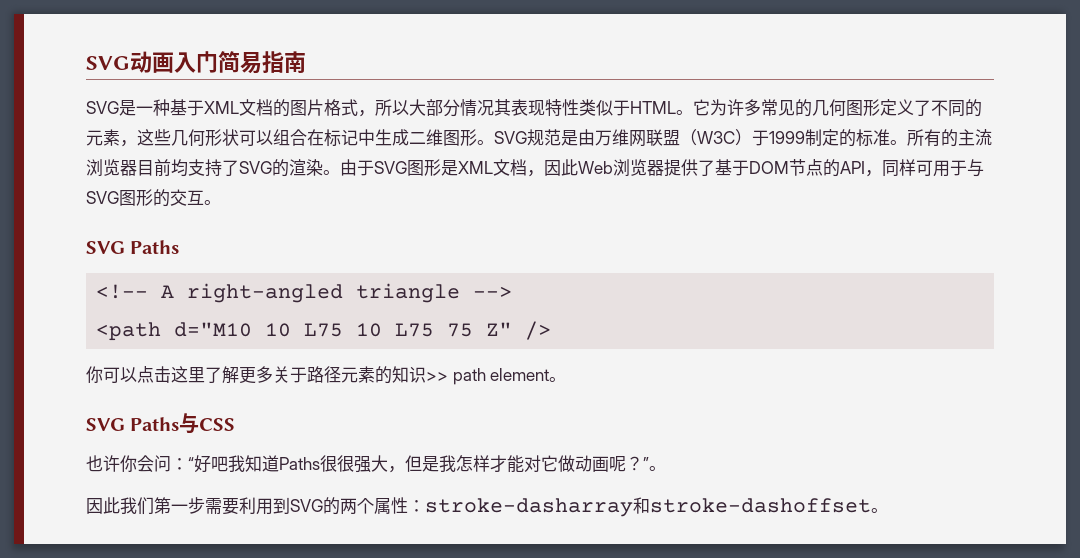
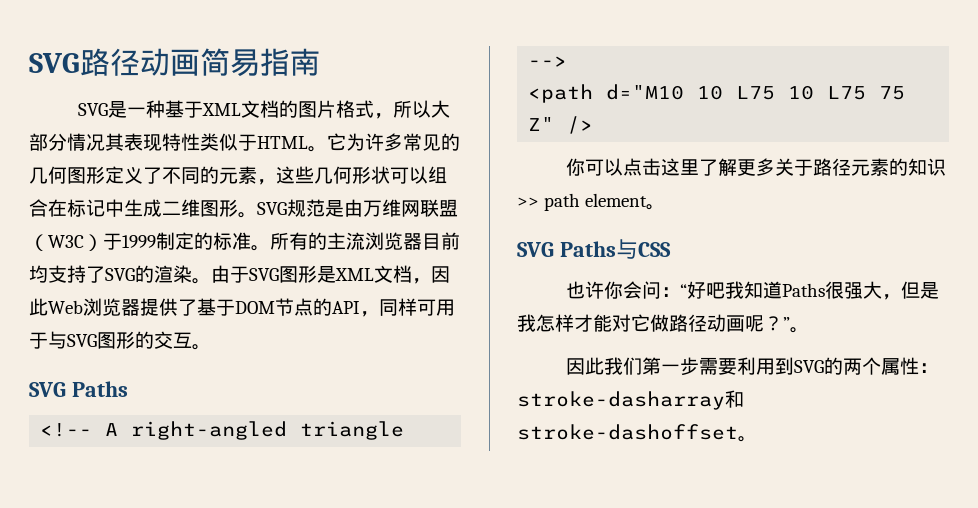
- SVG动画入门简易指南
+ SVG路径动画简易指南
- 也许你会问：“好吧我知道Paths很很强大，但是我怎样才能对它做动画呢？”。
+ 也许你会问：“好吧我知道Paths很强大，但是我怎样才能对它做路径动画呢？”。

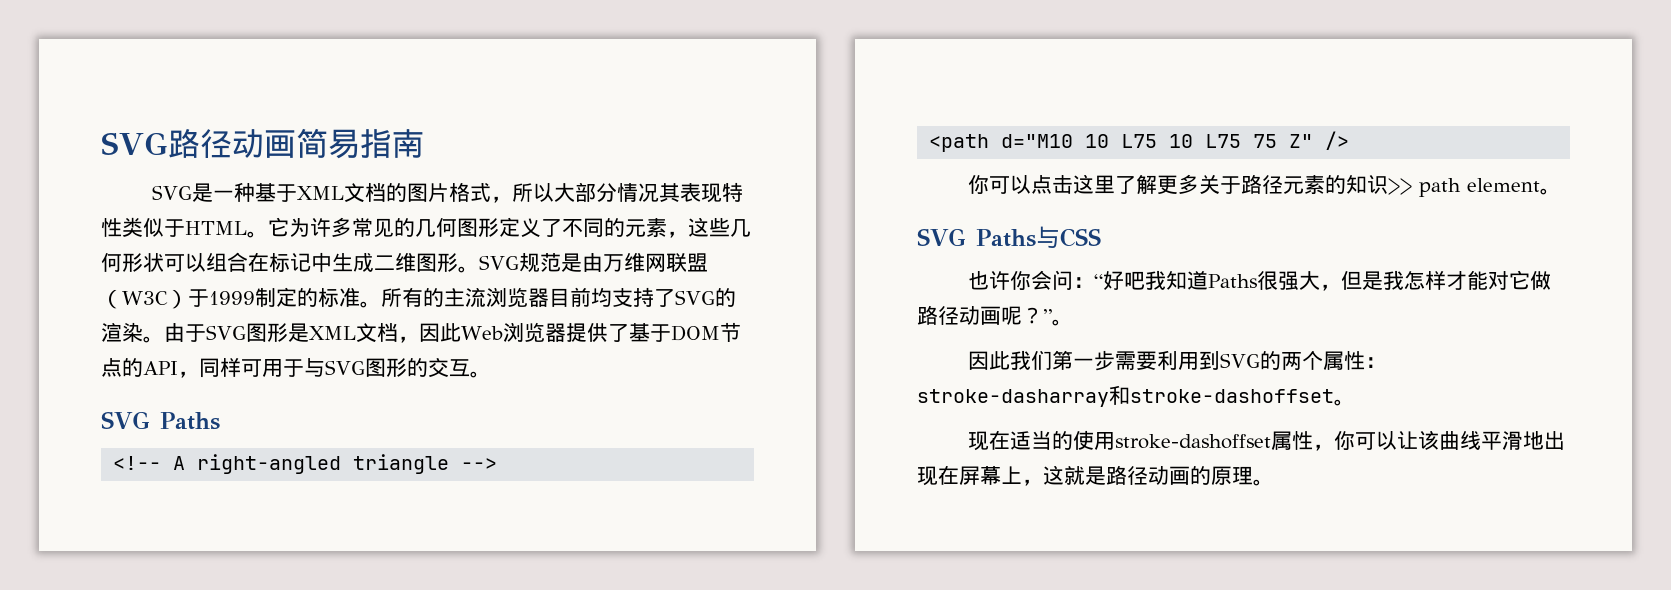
+ 现在适当的使用stroke-dashoffset属性，你可以让该曲线平滑地出现在屏幕上，这就是路径动画的原理。

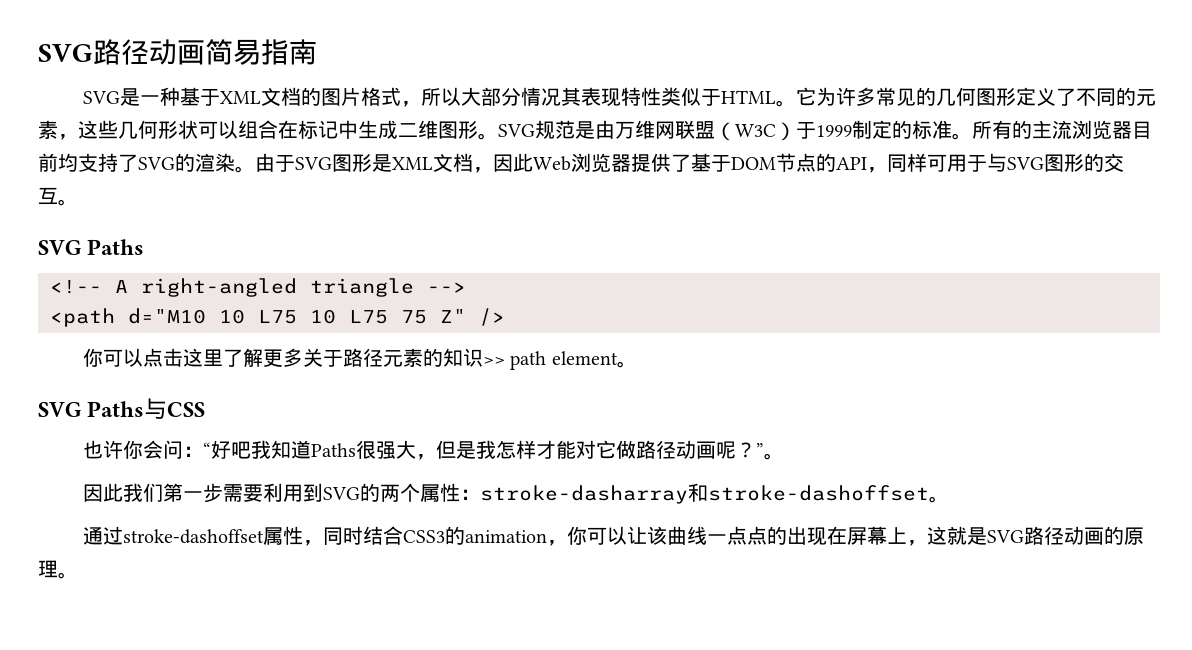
- 现在适当的使用stroke-dashoffset属性，你可以让该曲线平滑地出现在屏幕上，这就是路径动画的原理。
+ 通过stroke-dashoffset属性，同时结合CSS3的animation，你可以让该曲线一点点的出现在屏幕上，这就是SVG路径动画的原理。

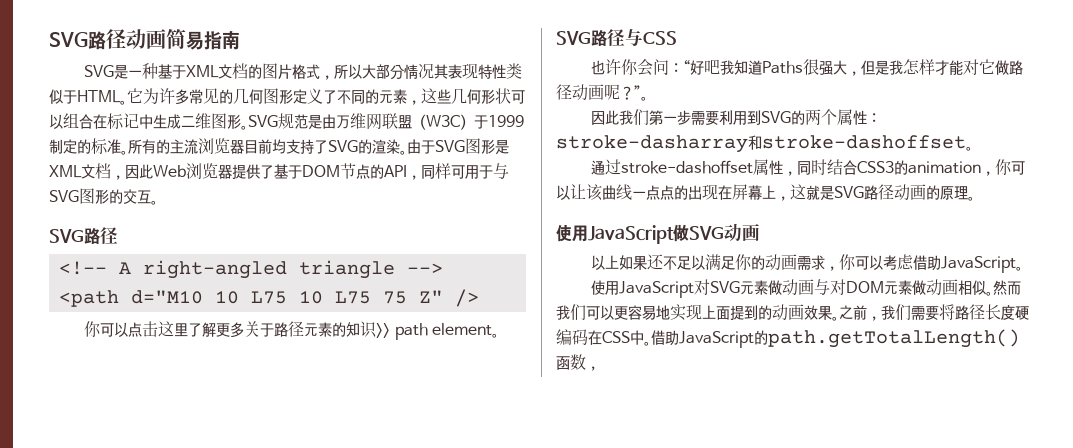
  由于SVG图形是XML文档，因此Web浏览器提供了基于DOM节点的API，同样可用于与SVG图形的交互。
- SVG Paths
+ SVG路径
- SVG Paths与CSS
+ SVG路径与CSS
+ 使用JavaScript做SVG动画
+ 以上如果还不足以满足你的动画需求，你可以考虑借助JavaScript。
+ 使用JavaScript对SVG元素做动画与对DOM元素做动画相似。然而我们可以更容易地实现上面提到的动画效果。之前，我们需要将路径长度硬编码在CSS中。借助JavaScript的path.getTotalLength()函数，

